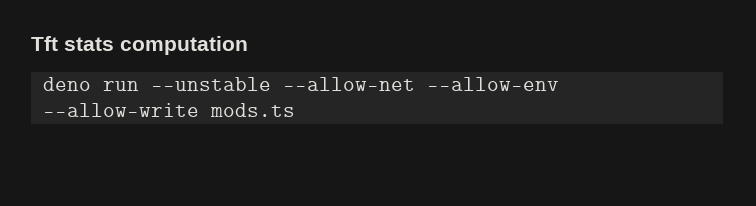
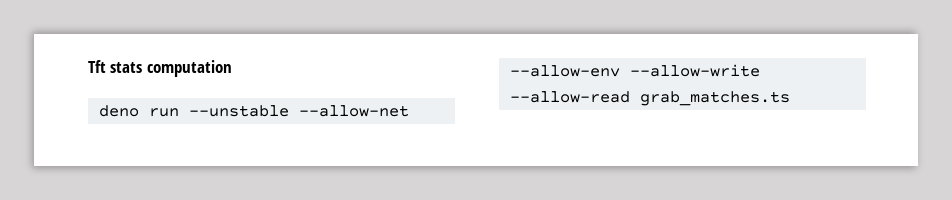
- deno run --unstable --allow-net --allow-env --allow-write mods.ts
+ deno run --unstable --allow-net --allow-env --allow-write --allow-read grab_matches.ts

